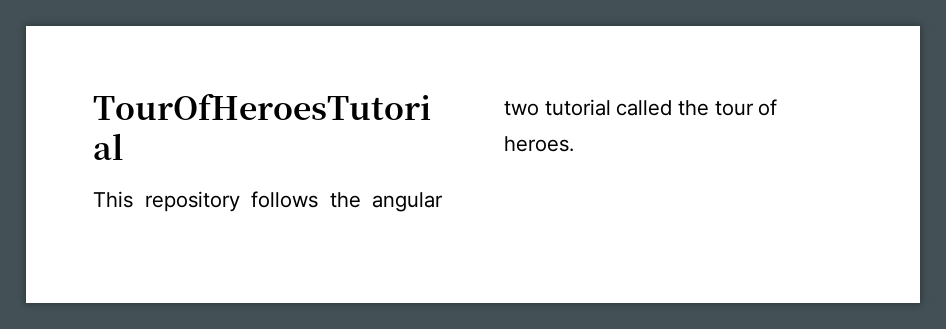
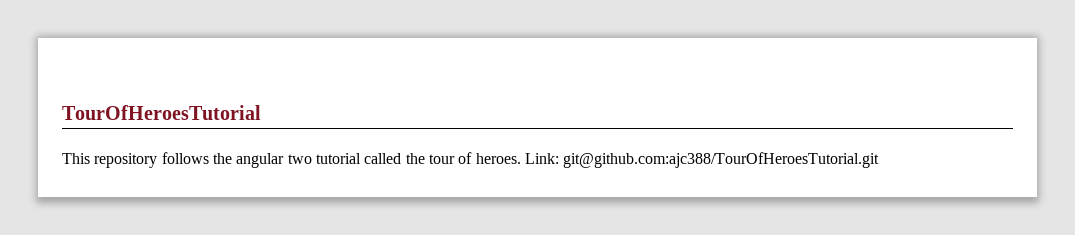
+ Link: git@github.com:ajc388/TourOfHeroesTutorial.git

